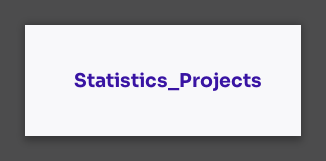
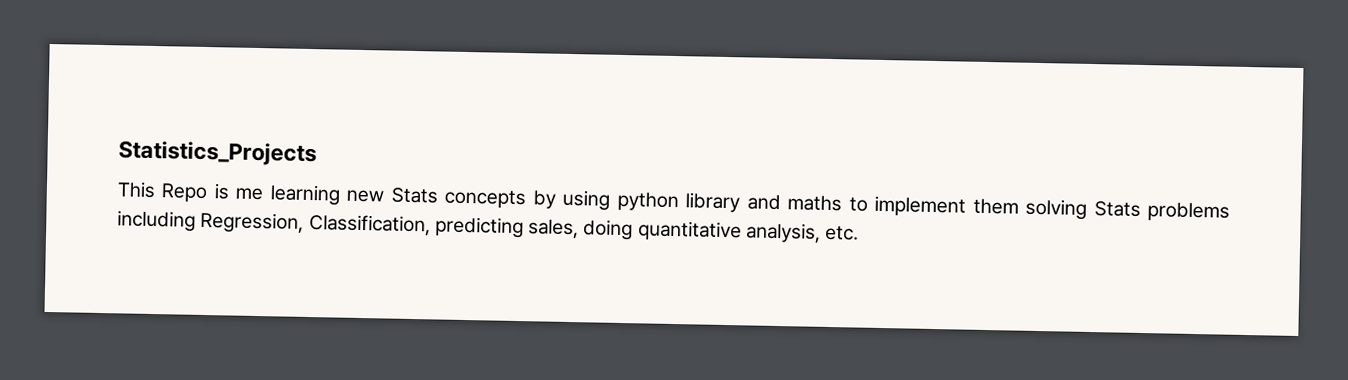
+ This Repo is me learning new Stats concepts by using python library and maths to implement them solving Stats problems including Regression, Classification, predicting sales, doing quantitative analysis, etc.

